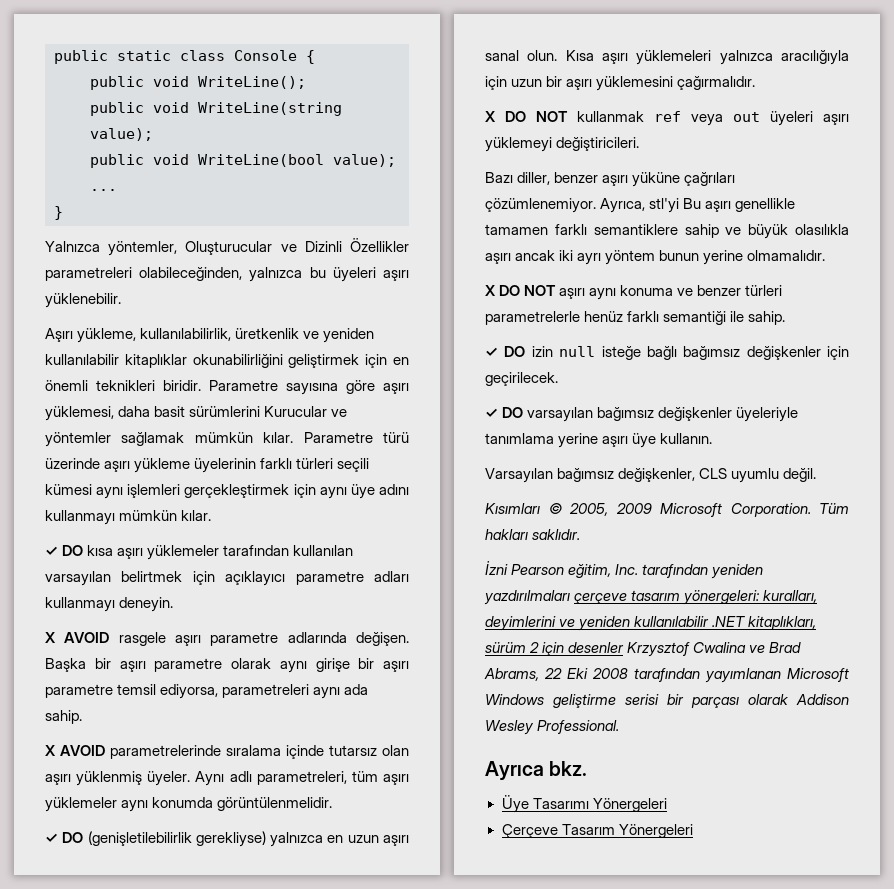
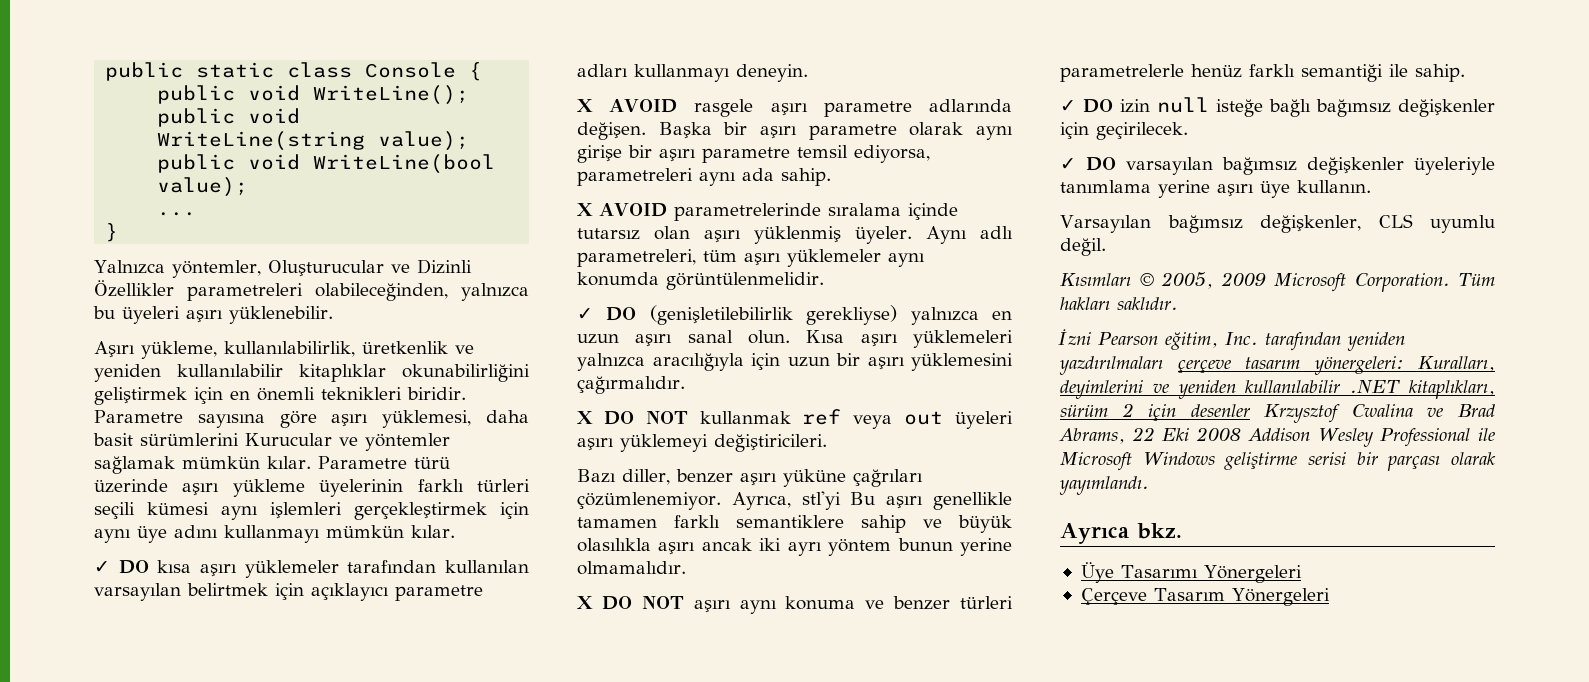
- İzni Pearson eğitim, Inc. tarafından yeniden yazdırılmaları çerçeve tasarım yönergeleri: kuralları, deyimlerini ve yeniden kullanılabilir .NET kitaplıkları, sürüm 2 için desenler Krzysztof Cwalina ve Brad Abrams, 22 Eki 2008 tarafından yayımlanan Microsoft Windows geliştirme serisi bir parçası olarak Addison Wesley Professional.
+ İzni Pearson eğitim, Inc. tarafından yeniden yazdırılmaları çerçeve tasarım yönergeleri: Kuralları, deyimlerini ve yeniden kullanılabilir .NET kitaplıkları, sürüm 2 için desenler Krzysztof Cwalina ve Brad Abrams, 22 Eki 2008 Addison Wesley Professional ile Microsoft Windows geliştirme serisi bir parçası olarak yayımlandı.

